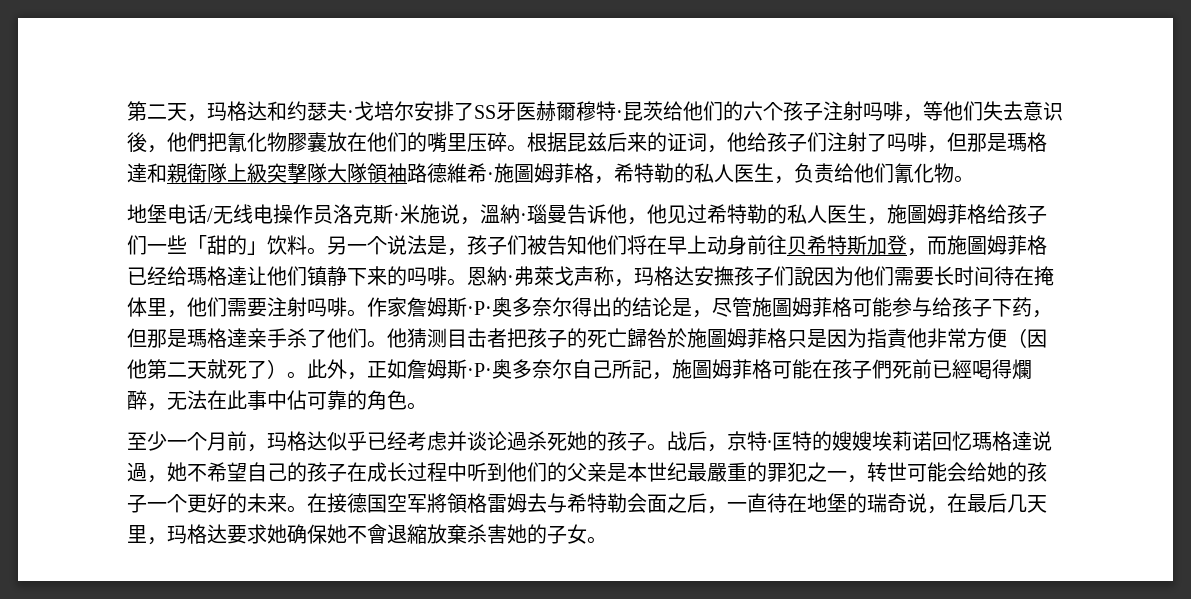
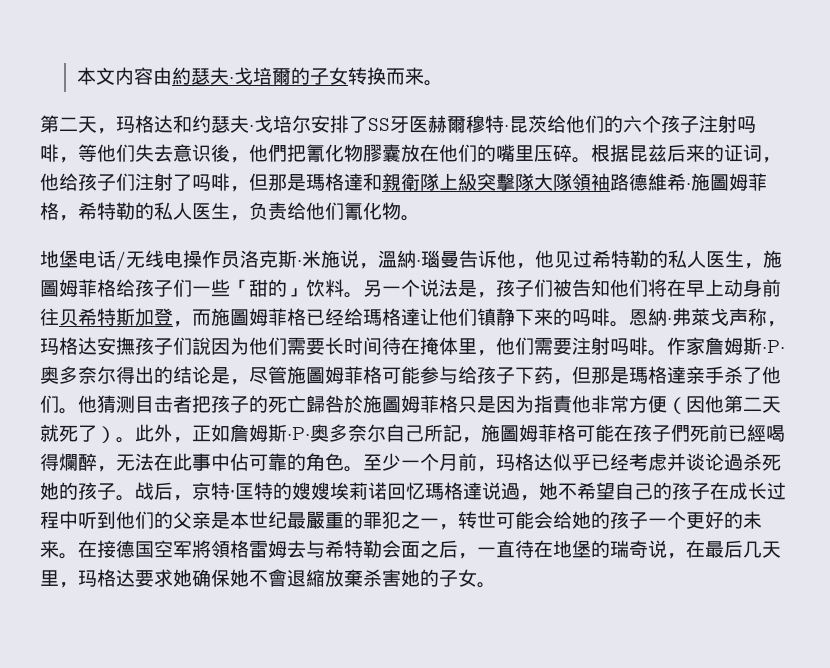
+ 本文内容由約瑟夫·戈培爾的子女转换而来。
- 此外，正如詹姆斯·P·奥多奈尔自己所記，施圖姆菲格可能在孩子們死前已經喝得爛醉，无法在此事中佔可靠的角色。
- 至少一个月前，玛格达似乎已经考虑并谈论過杀死她的孩子。
+ 此外，正如詹姆斯·P·奥多奈尔自己所記，施圖姆菲格可能在孩子們死前已經喝得爛醉，无法在此事中佔可靠的角色。至少一个月前，玛格达似乎已经考虑并谈论過杀死她的孩子。

